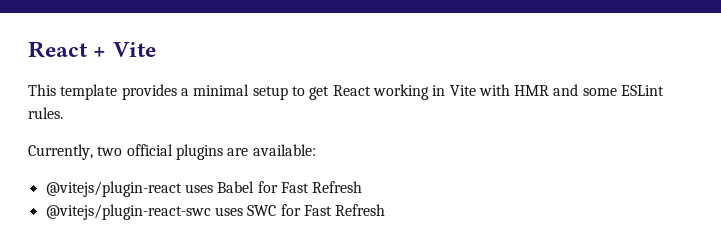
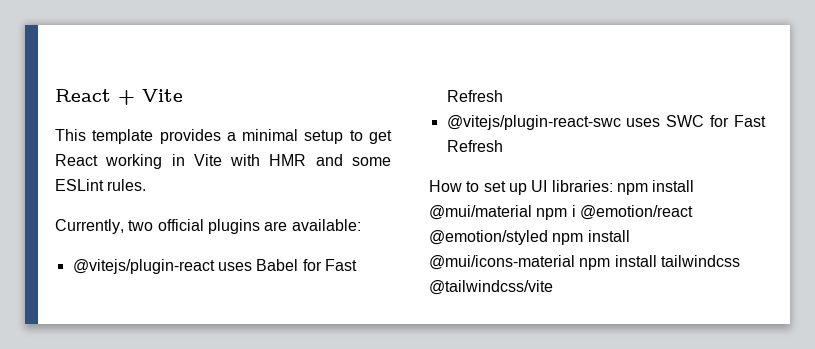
+ How to set up UI libraries: npm install @mui/material npm i @emotion/react @emotion/styled npm install @mui/icons-material npm install tailwindcss @tailwindcss/vite

